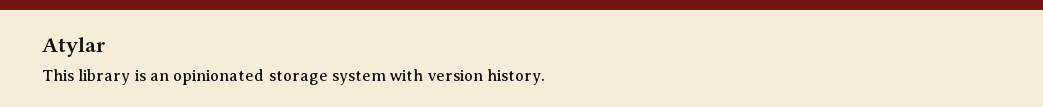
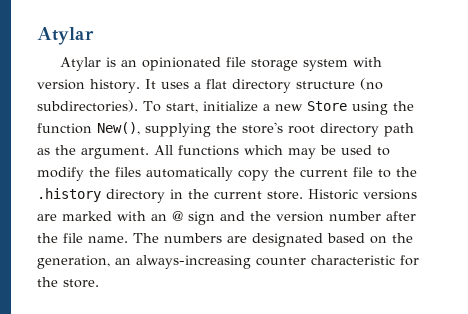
- This library is an opinionated storage system with version history.
+ Atylar is an opinionated file storage system with version history.
+ It uses a flat directory structure (no subdirectories). To start, initialize a new Store using the function New(), supplying the store's root directory path as the argument. All functions which may be used to modify the files automatically copy the current file to the .history directory in the current store. Historic versions are marked with an @ sign and the version number after the file name. The numbers are designated based on the generation, an always-increasing counter characteristic for the store.

